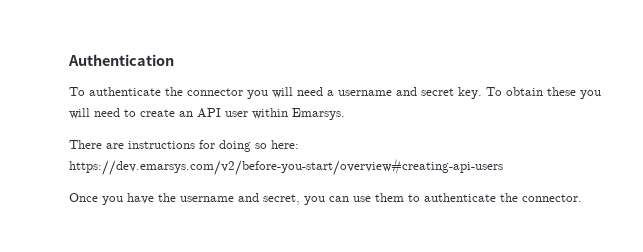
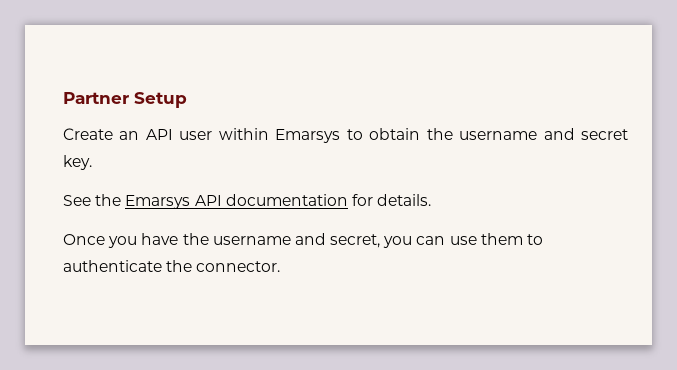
- Authentication
- To authenticate the connector you will need a username and secret key. To obtain these you will need to create an API user within Emarsys.
- There are instructions for doing so here: https://dev.emarsys.com/v2/before-you-start/overview#creating-api-users
+ Partner Setup
+ Create an API user within Emarsys to obtain the username and secret key.
+ See the Emarsys API documentation for details.

